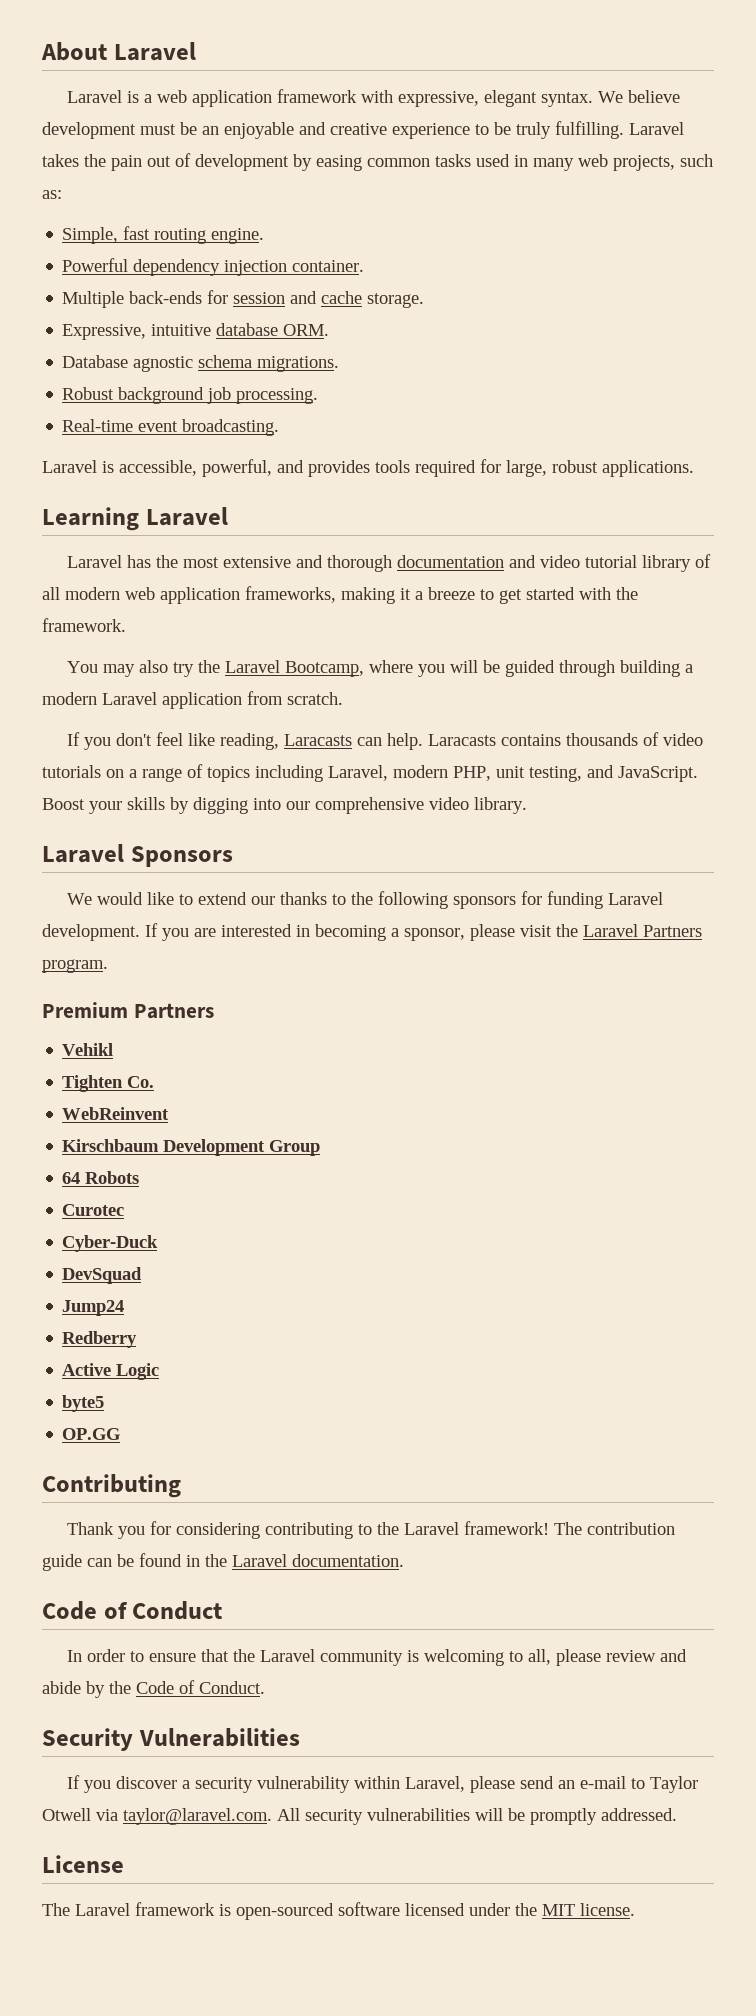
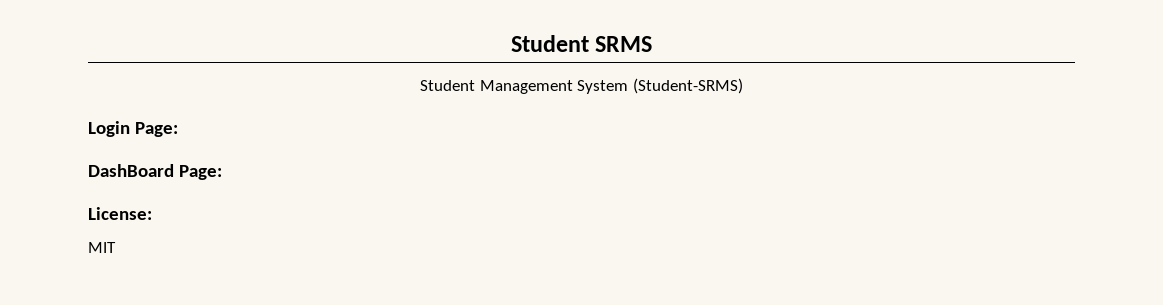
- About Laravel
- Laravel is a web application framework with expressive, elegant syntax. We believe development must be an enjoyable and creative experience to be truly fulfilling. Laravel takes the pain out of development by easing common tasks used in many web projects, such as:
- Simple, fast routing engine.
- Powerful dependency injection container.
- Multiple back-ends for session and cache storage.
- Expressive, intuitive database ORM.
- Database agnostic schema migrations.
- Robust background job processing.
- Real-time event broadcasting.
- Laravel is accessible, powerful, and provides tools required for large, robust applications.
- Learning Laravel
- Laravel has the most extensive and thorough documentation and video tutorial library of all modern web application frameworks, making it a breeze to get started with the framework.
- You may also try the Laravel Bootcamp, where you will be guided through building a modern Laravel application from scratch.
- If you don't feel like reading, Laracasts can help. Laracasts contains thousands of video tutorials on a range of topics including Laravel, modern PHP, unit testing, and JavaScript. Boost your skills by digging into our comprehensive video library.
- Laravel Sponsors
- We would like to extend our thanks to the following sponsors for funding Laravel development. If you are interested in becoming a sponsor, please visit the Laravel Partners program.
- Premium Partners
- Vehikl
- Tighten Co.
- WebReinvent
- Kirschbaum Development Group
- 64 Robots
- Curotec
- Cyber-Duck
- DevSquad
- Jump24
- Redberry
- Active Logic
- byte5
- OP.GG
- Contributing
- Thank you for considering contributing to the Laravel framework! The contribution guide can be found in the Laravel documentation.
- Code of Conduct
- In order to ensure that the Laravel community is welcoming to all, please review and abide by the Code of Conduct.
- Security Vulnerabilities
- If you discover a security vulnerability within Laravel, please send an e-mail to Taylor Otwell via taylor@laravel.com. All security vulnerabilities will be promptly addressed.
- License
- The Laravel framework is open-sourced software licensed under the MIT license.
+ Student SRMS
+ Student Management System (Student-SRMS)
+ Login Page:
+ DashBoard Page:
+ License:
+ MIT

